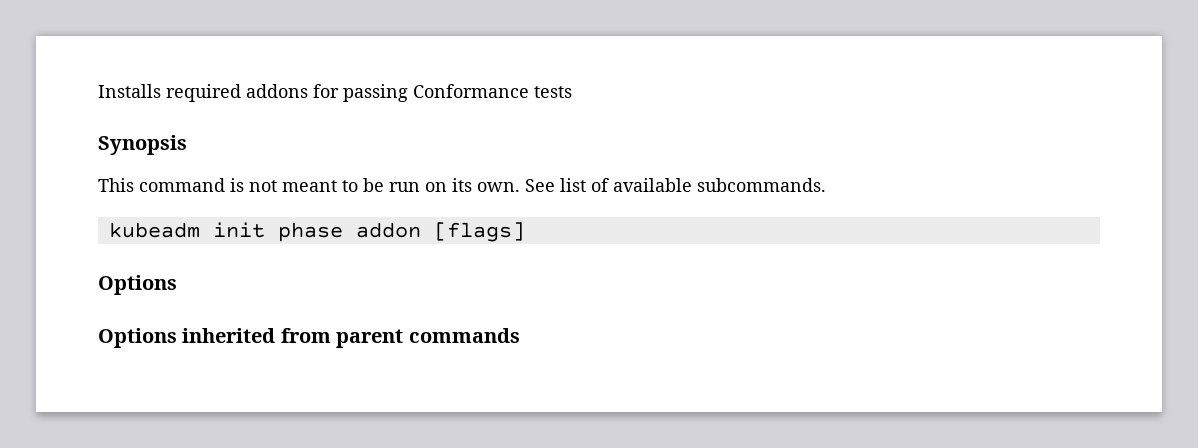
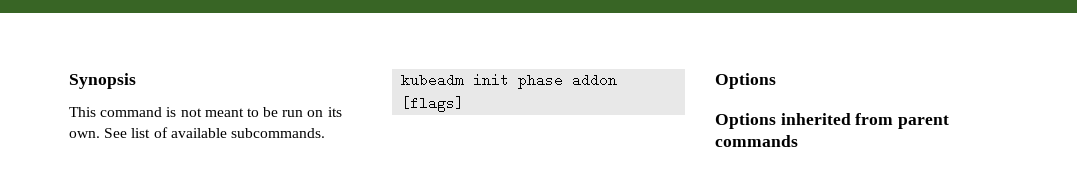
- Installs required addons for passing Conformance tests

